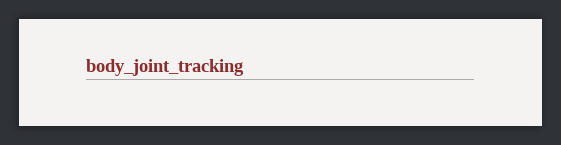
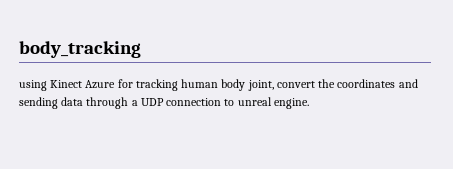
- body_joint_tracking
+ body_tracking
+ using Kinect Azure for tracking human body joint, convert the coordinates and sending data through a UDP connection to unreal engine.

